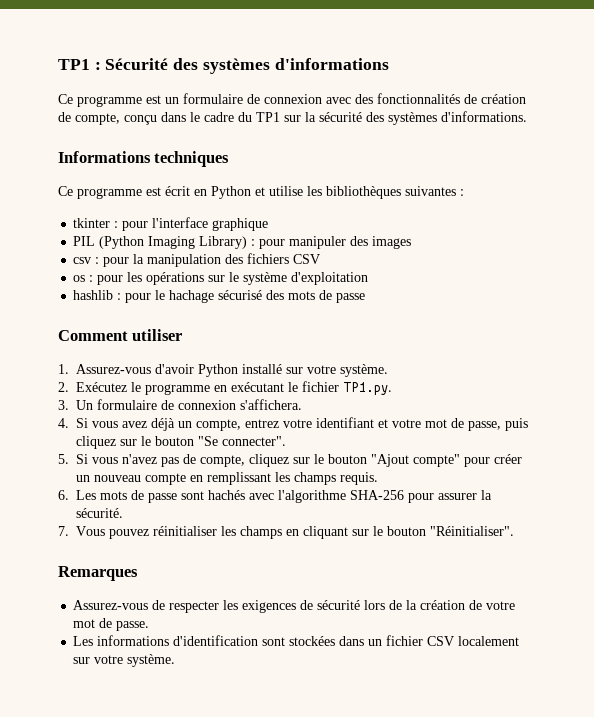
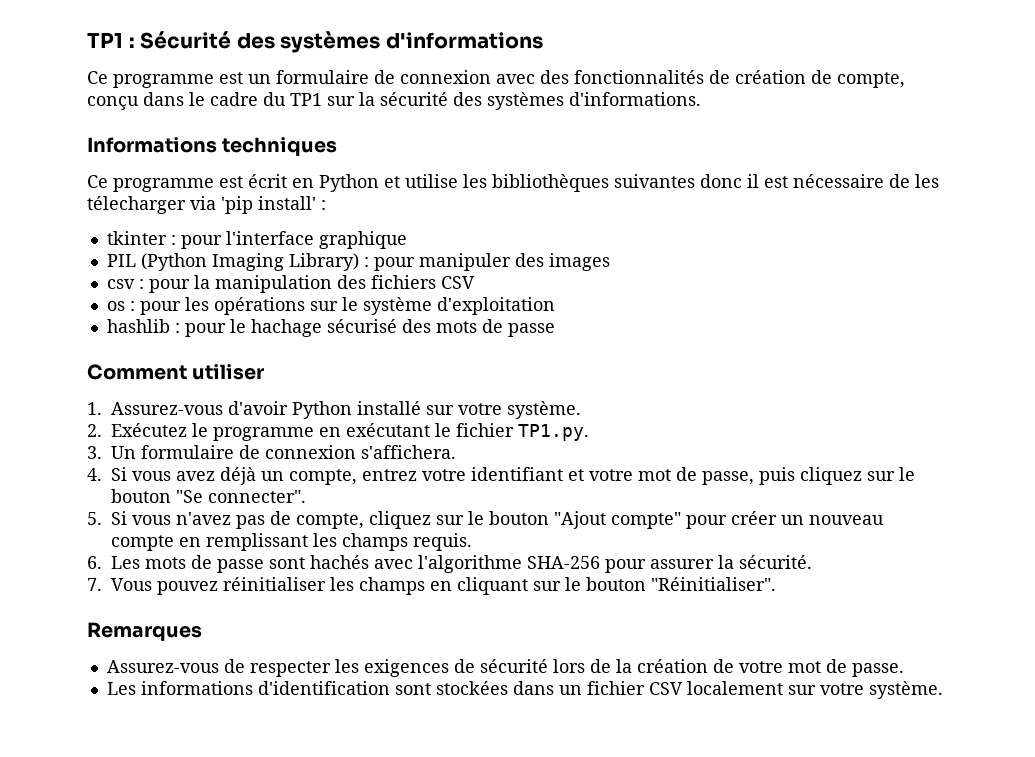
- Ce programme est écrit en Python et utilise les bibliothèques suivantes :
+ Ce programme est écrit en Python et utilise les bibliothèques suivantes donc il est nécessaire de les télecharger via 'pip install' :

